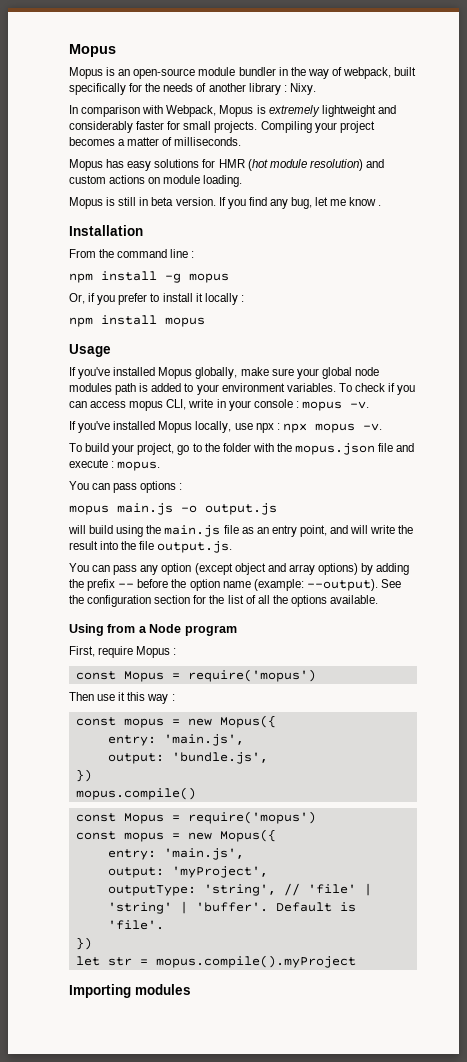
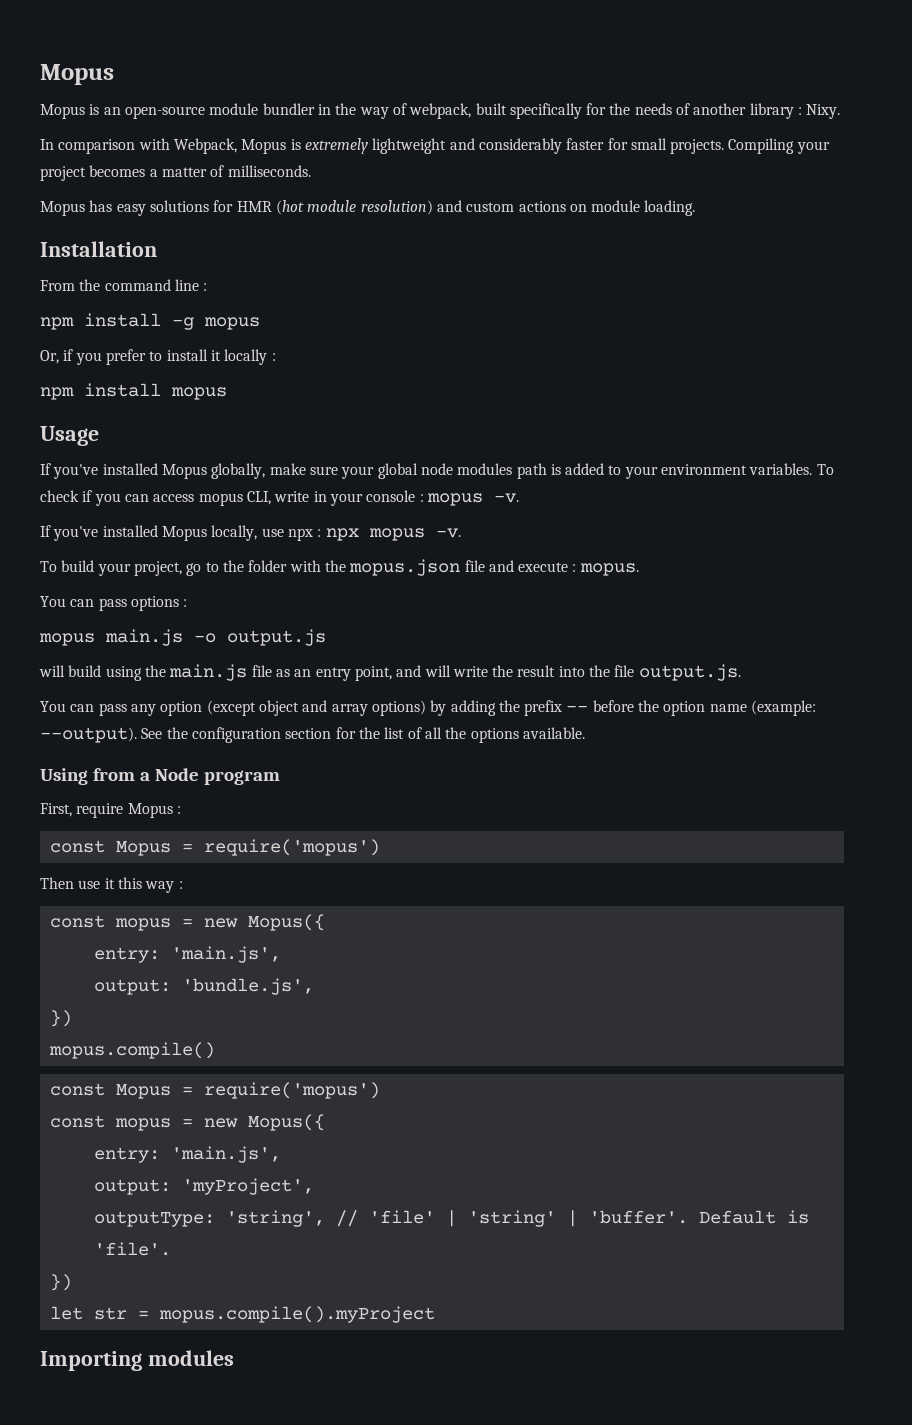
- Mopus is still in beta version. If you find any bug, let me know .

